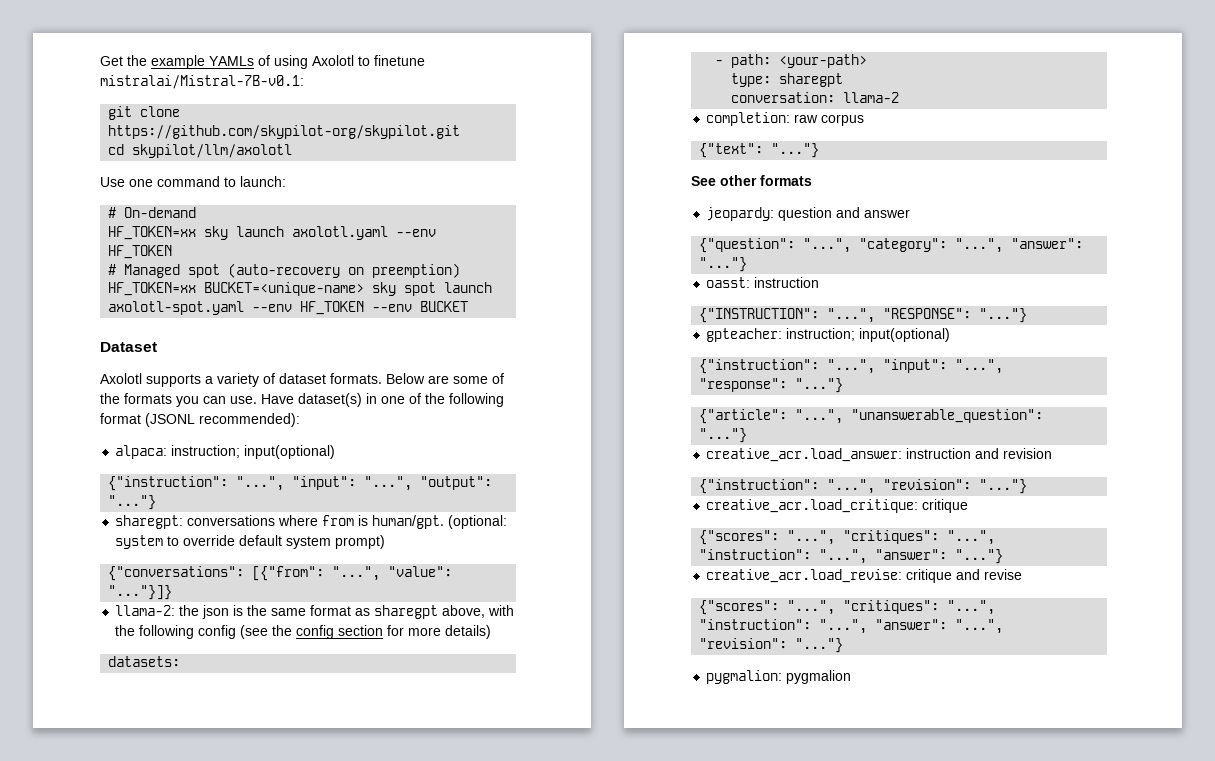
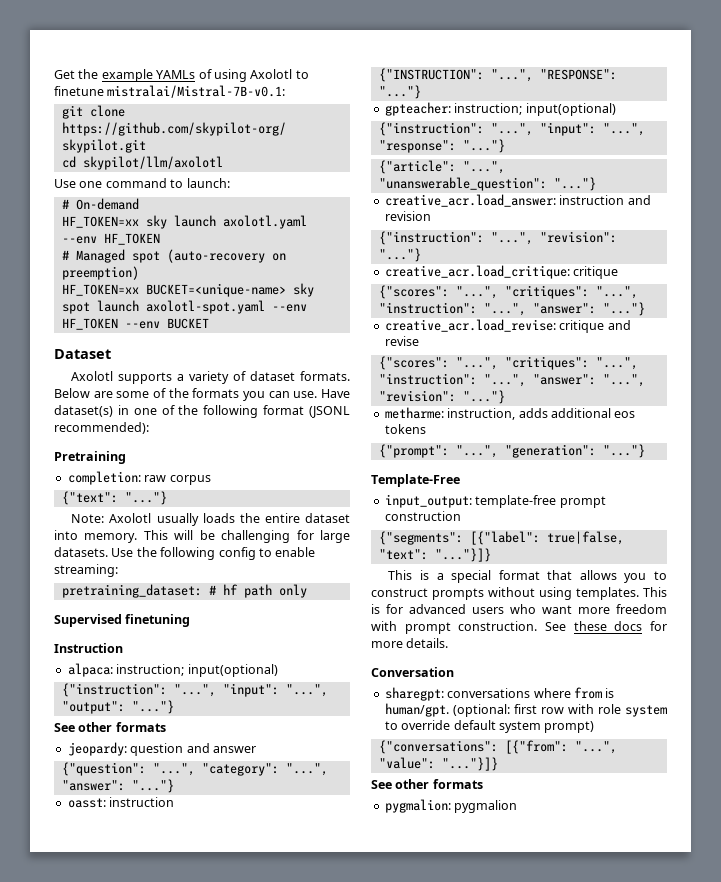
+ Pretraining
+ completion: raw corpus
+ {"text": "..."}
+ Note: Axolotl usually loads the entire dataset into memory. This will be challenging for large datasets. Use the following config to enable streaming:
+ pretraining_dataset: # hf path only
+ Supervised finetuning
+ Instruction
- sharegpt: conversations where from is human/gpt. (optional: system to override default system prompt)
- {"conversations": [{"from": "...", "value": "..."}]}
- llama-2: the json is the same format as sharegpt above, with the following config (see the config section for more details)
- datasets:
- - path: <your-path>
- type: sharegpt
- conversation: llama-2
- completion: raw corpus
- {"text": "..."}
+ metharme: instruction, adds additional eos tokens
+ {"prompt": "...", "generation": "..."}
+ Template-Free
+ input_output: template-free prompt construction
+ {"segments": [{"label": true|false, "text": "..."}]}
+ This is a special format that allows you to construct prompts without using templates. This is for advanced users who want more freedom with prompt construction. See these docs for more details.
+ Conversation
+ sharegpt: conversations where from is human/gpt. (optional: first row with role system to override default system prompt)
+ {"conversations": [{"from": "...", "value": "..."}]}
+ See other formats

